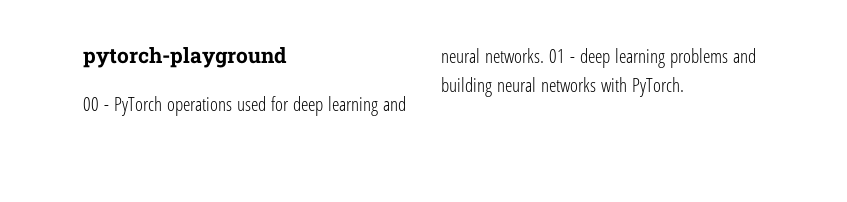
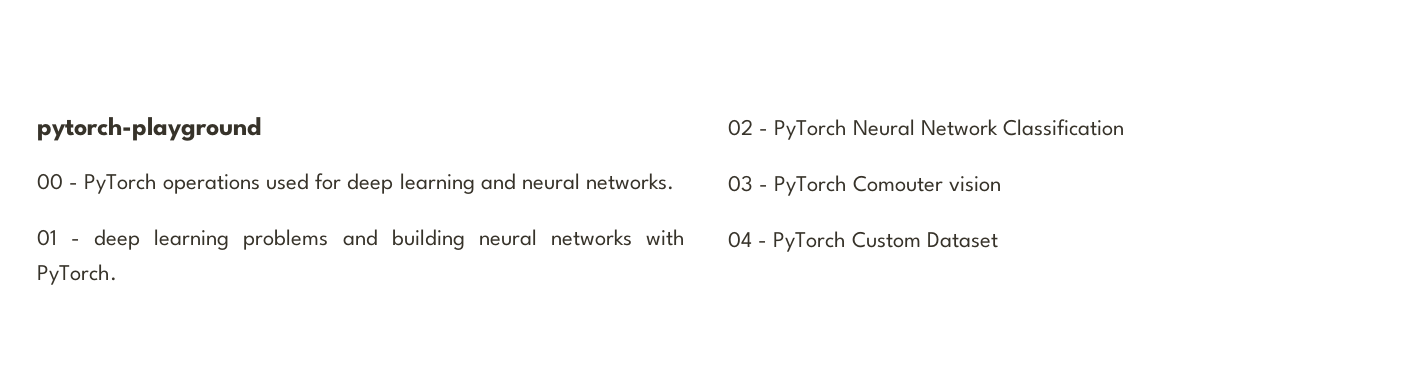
- 00 - PyTorch operations used for deep learning and neural networks. 01 - deep learning problems and building neural networks with PyTorch.
+ 00 - PyTorch operations used for deep learning and neural networks.
+ 01 - deep learning problems and building neural networks with PyTorch.
+ 02 - PyTorch Neural Network Classification
+ 03 - PyTorch Comouter vision
+ 04 - PyTorch Custom Dataset

